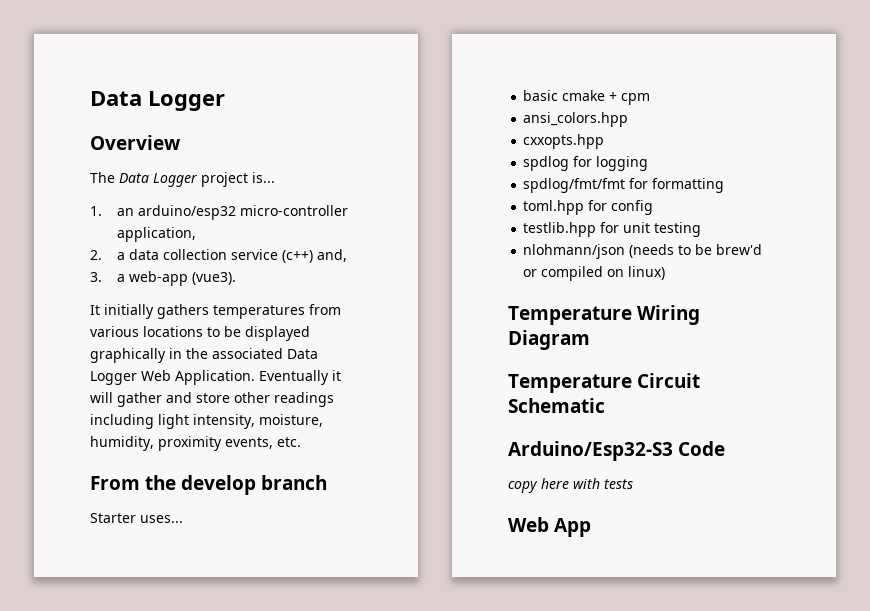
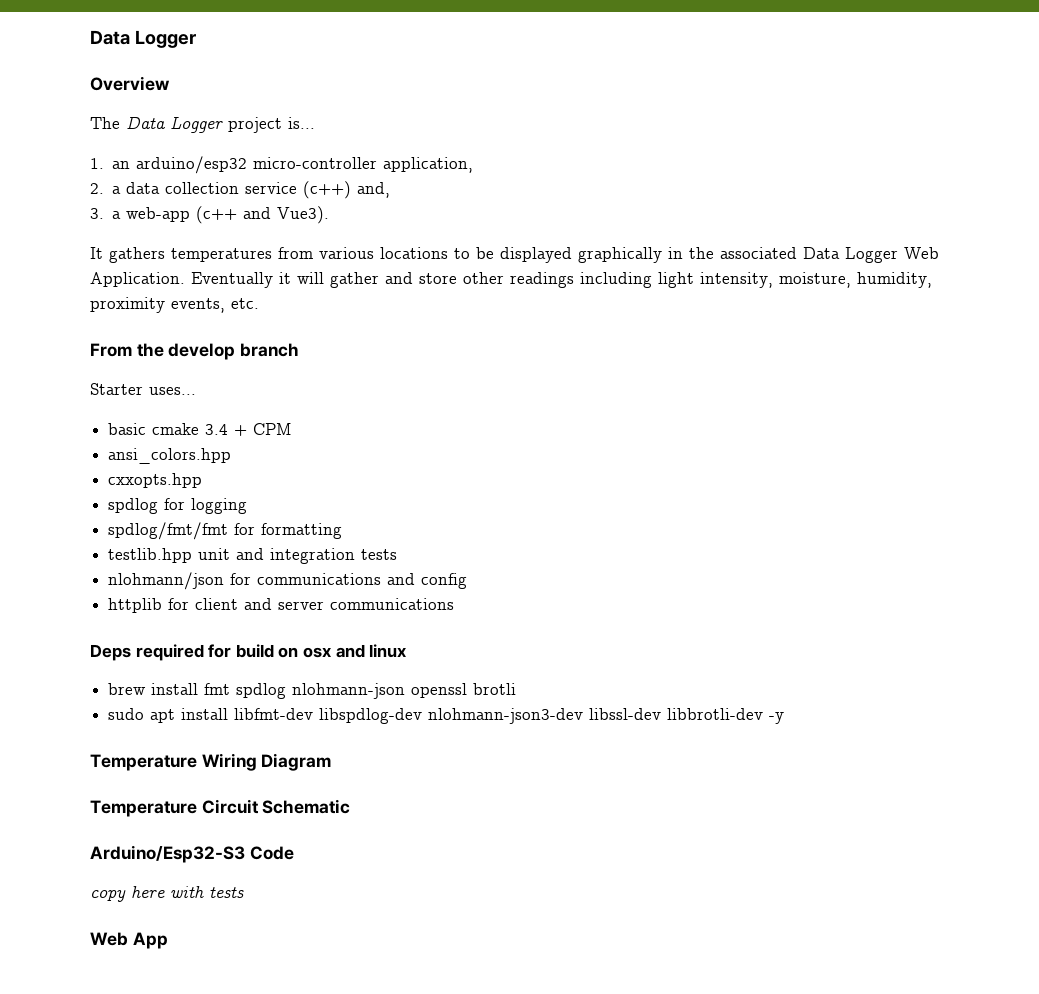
- 3. a web-app (vue3).
+ 3. a web-app (c++ and Vue3).
- It initially gathers temperatures from various locations to be displayed graphically in the associated Data Logger Web Application.
+ It gathers temperatures from various locations to be displayed graphically in the associated Data Logger Web Application.
- basic cmake + cpm
+ basic cmake 3.4 + CPM
- toml.hpp for config
- testlib.hpp for unit testing
- nlohmann/json (needs to be brew'd or compiled on linux)
+ testlib.hpp unit and integration tests
+ nlohmann/json for communications and config
+ httplib for client and server communications
+ Deps required for build on osx and linux
+ brew install fmt spdlog nlohmann-json openssl brotli
+ sudo apt install libfmt-dev libspdlog-dev nlohmann-json3-dev libssl-dev libbrotli-dev -y

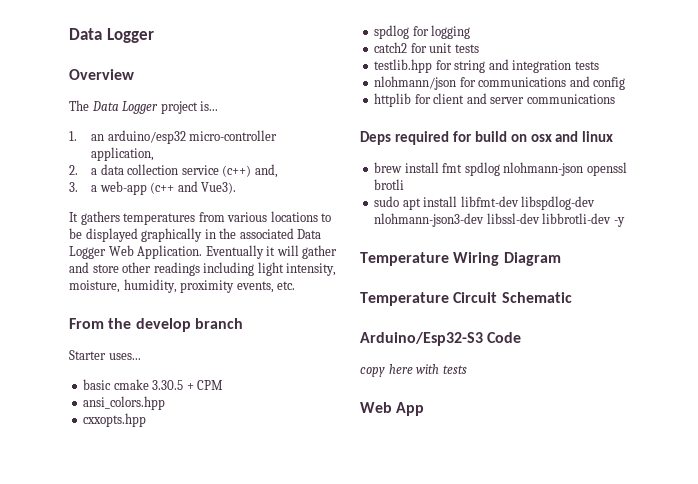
- basic cmake 3.4 + CPM
+ basic cmake 3.30.5 + CPM
- spdlog/fmt/fmt for formatting
+ catch2 for unit tests
- testlib.hpp unit and integration tests
+ testlib.hpp for string and integration tests

